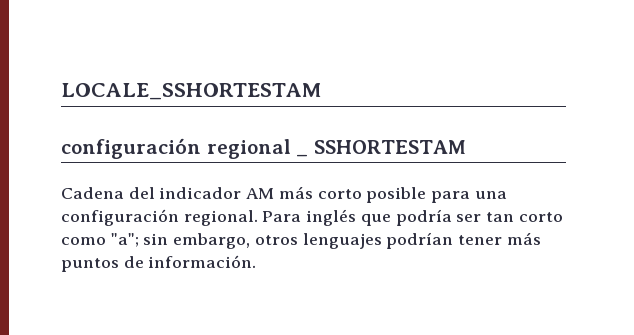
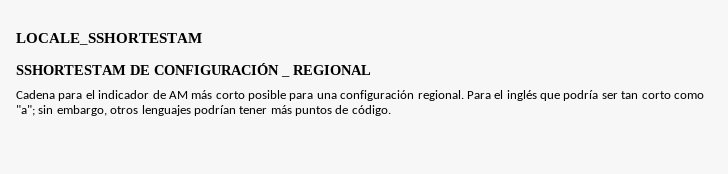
- configuración regional _ SSHORTESTAM
- Cadena del indicador AM más corto posible para una configuración regional.
+ SSHORTESTAM DE CONFIGURACIÓN _ REGIONAL
+ Cadena para el indicador de AM más corto posible para una configuración regional.
- Para inglés que podría ser tan corto como "a"; sin embargo, otros lenguajes podrían tener más puntos de información.
+ Para el inglés que podría ser tan corto como "a"; sin embargo, otros lenguajes podrían tener más puntos de código.

